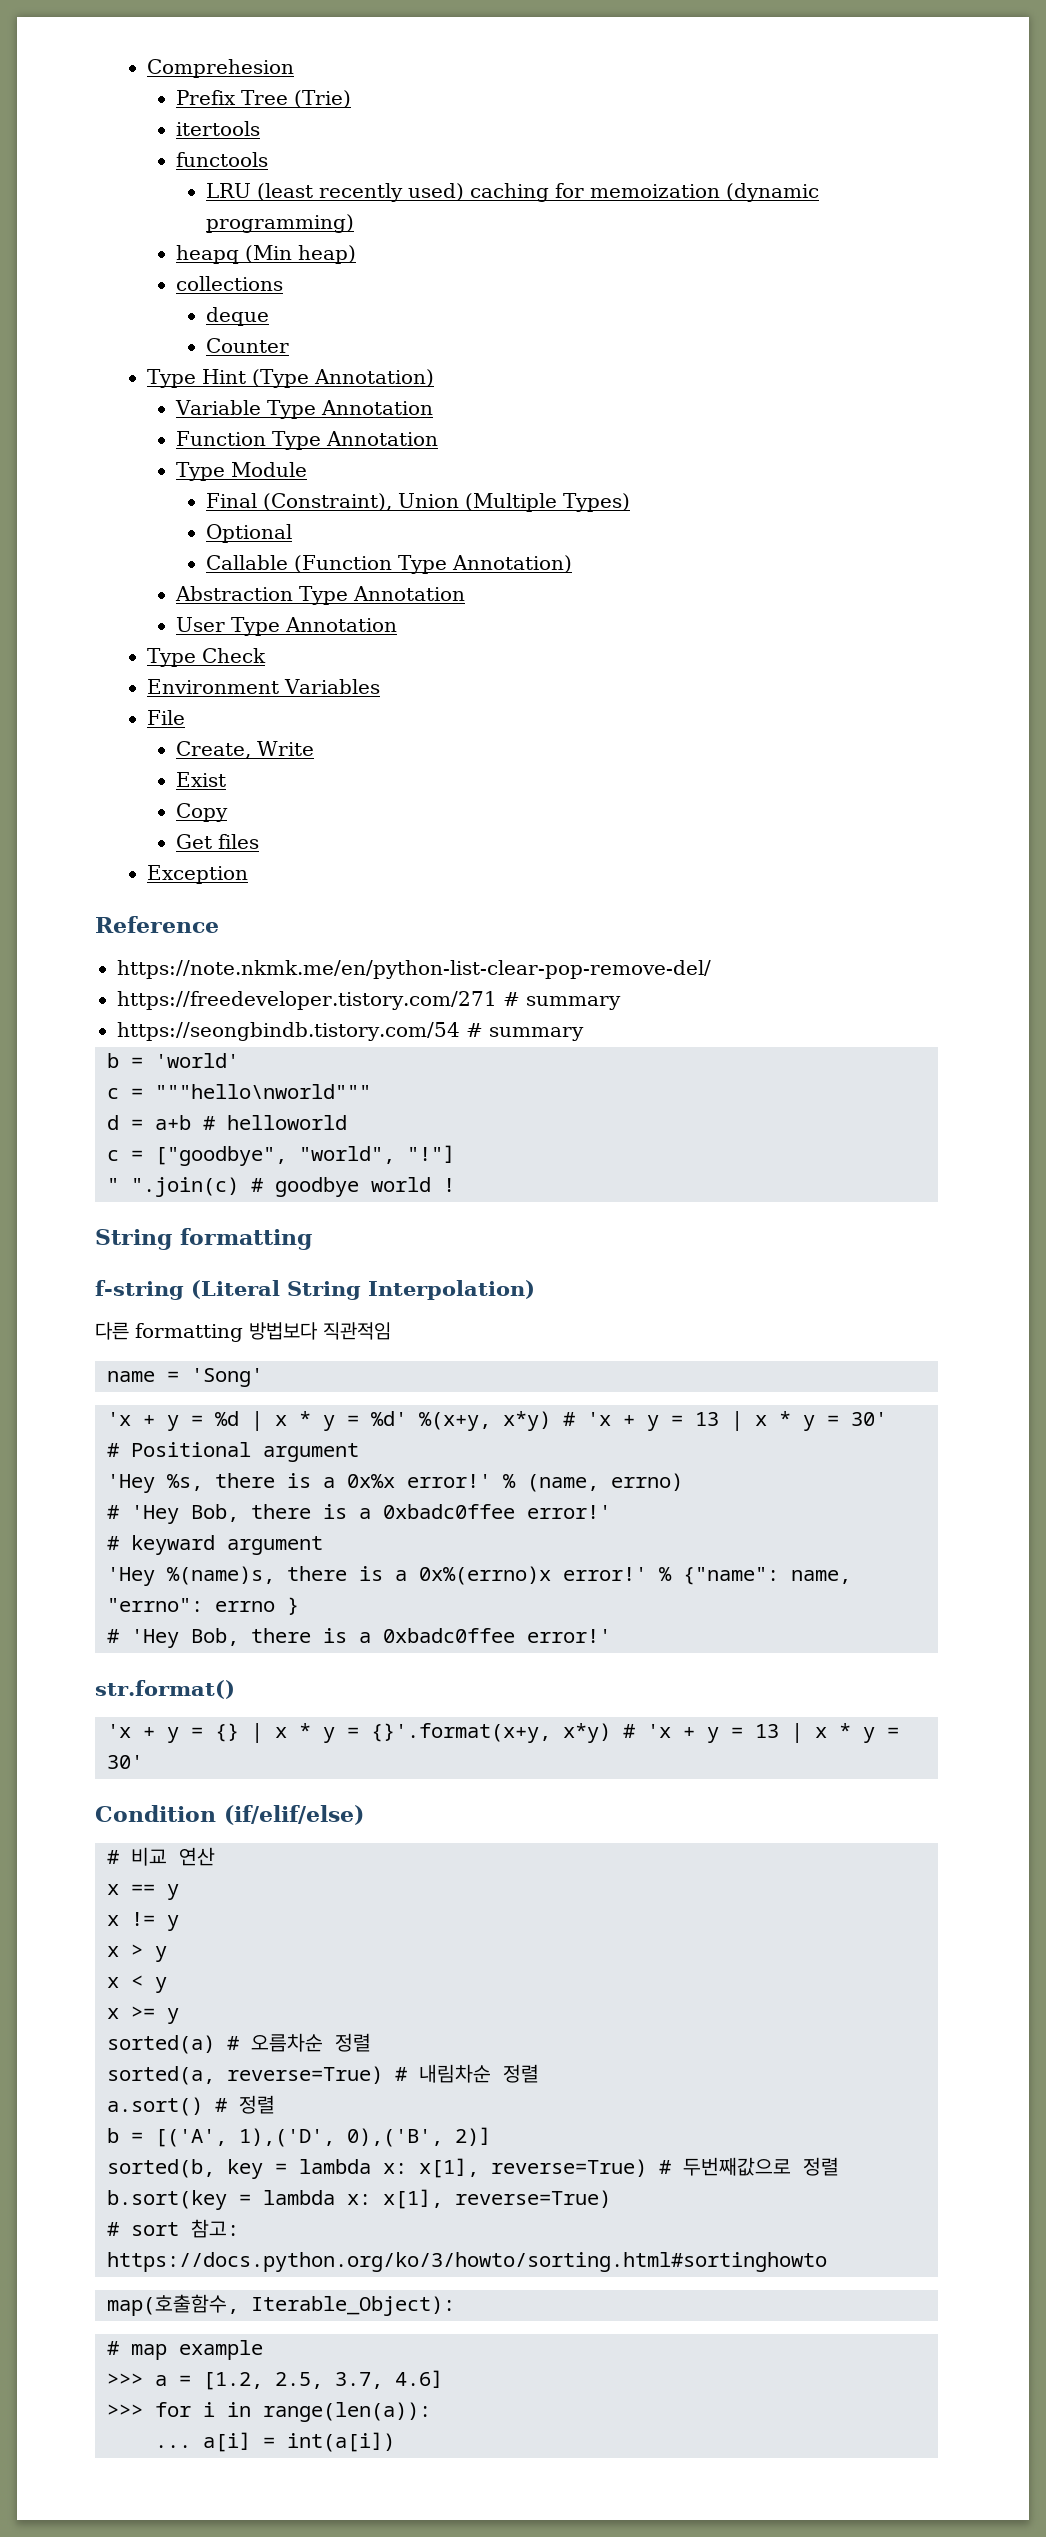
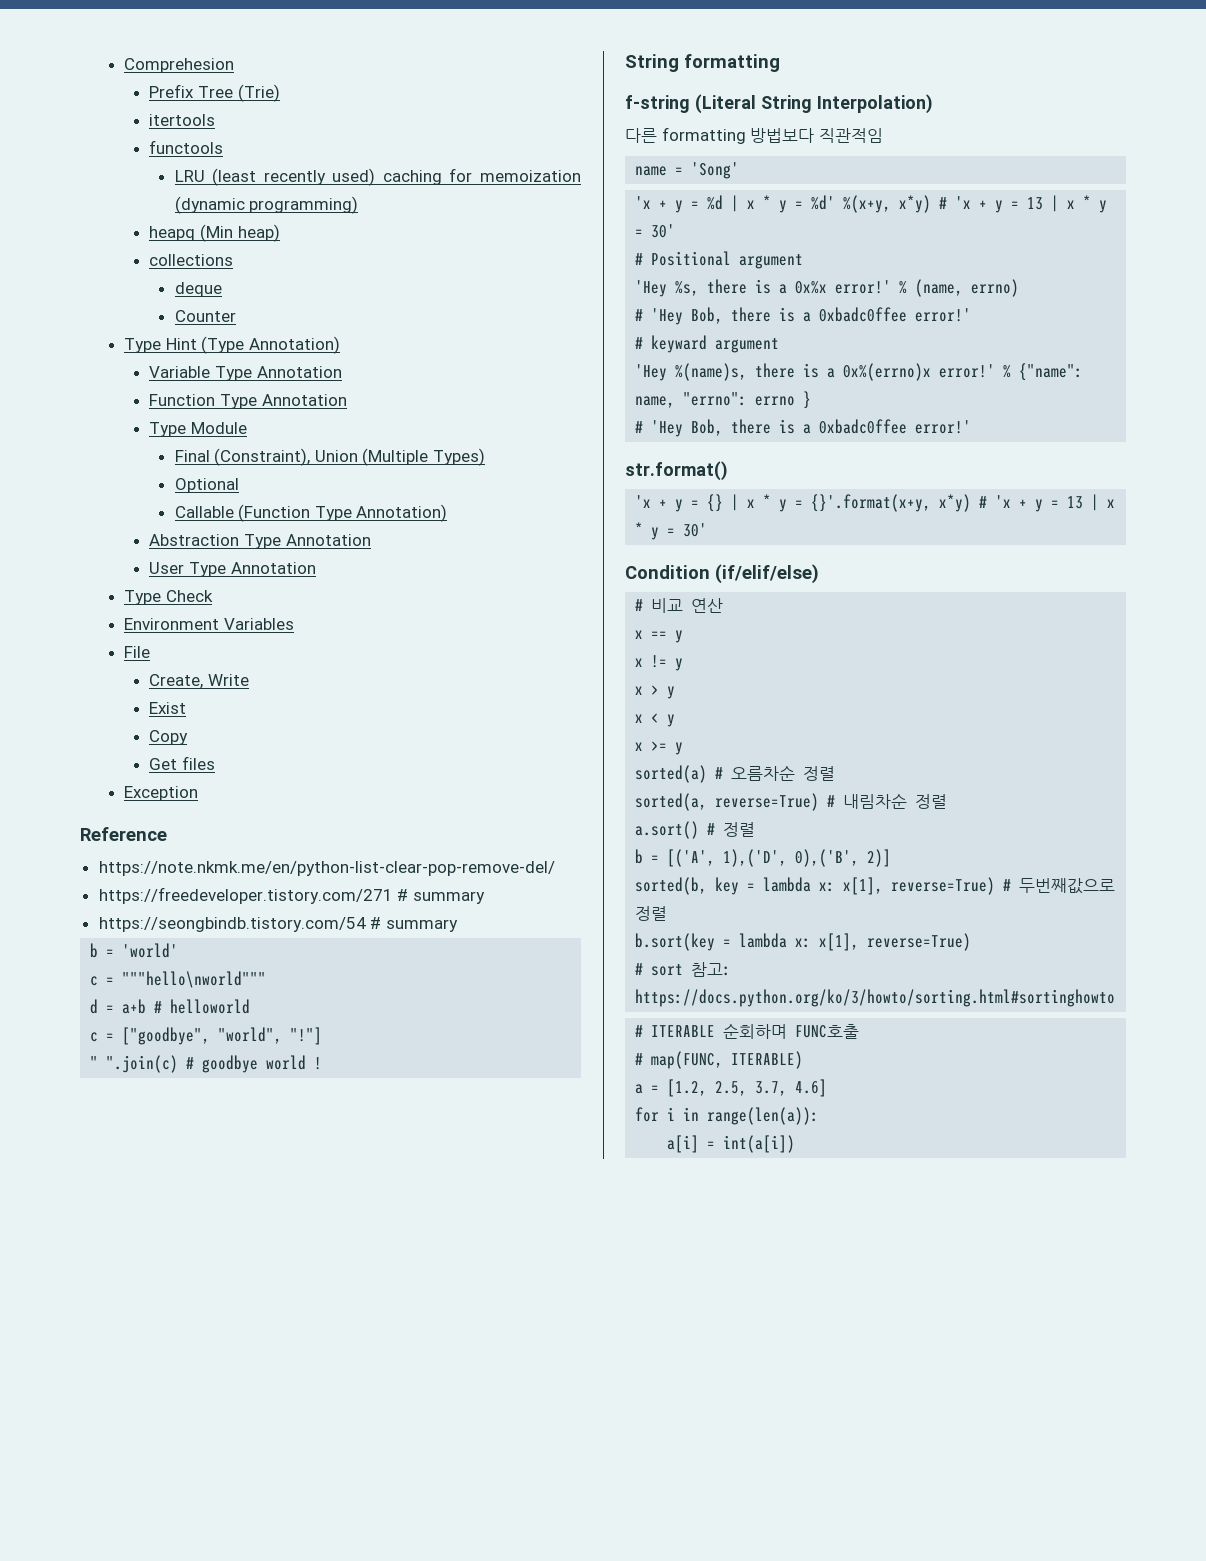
- map(호출함수, Iterable_Object):
- # map example
- >>> a = [1.2, 2.5, 3.7, 4.6]
+ # ITERABLE 순회하며 FUNC호출
+ # map(FUNC, ITERABLE)
+ a = [1.2, 2.5, 3.7, 4.6]
- >>> for i in range(len(a)):
+ for i in range(len(a)):
- ... a[i] = int(a[i])
+ a[i] = int(a[i])

